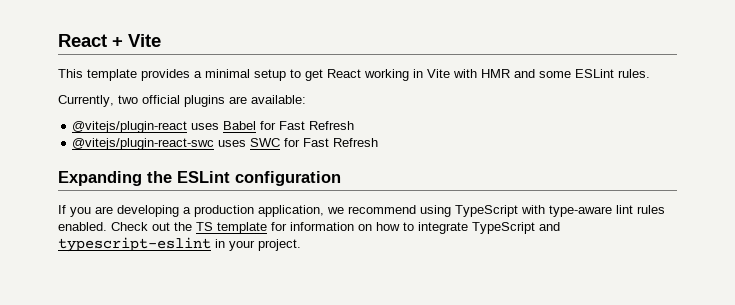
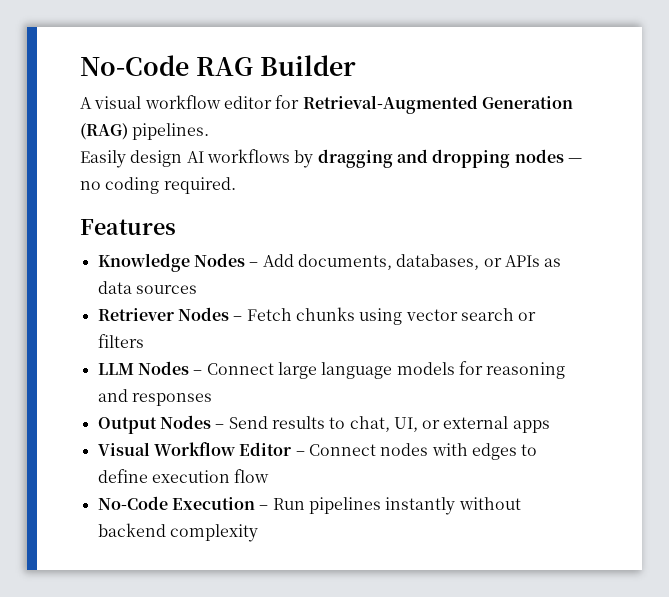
- React + Vite
- This template provides a minimal setup to get React working in Vite with HMR and some ESLint rules.
- Currently, two official plugins are available:
- @vitejs/plugin-react uses Babel for Fast Refresh
- @vitejs/plugin-react-swc uses SWC for Fast Refresh
- Expanding the ESLint configuration
- If you are developing a production application, we recommend using TypeScript with type-aware lint rules enabled. Check out the TS template for information on how to integrate TypeScript and typescript-eslint in your project.
+ No-Code RAG Builder
+ A visual workflow editor for Retrieval-Augmented Generation (RAG) pipelines.
+ Easily design AI workflows by dragging and dropping nodes — no coding required.
+ Features
+ Knowledge Nodes – Add documents, databases, or APIs as data sources
+ Retriever Nodes – Fetch chunks using vector search or filters
+ LLM Nodes – Connect large language models for reasoning and responses
+ Output Nodes – Send results to chat, UI, or external apps
+ Visual Workflow Editor – Connect nodes with edges to define execution flow
+ No-Code Execution – Run pipelines instantly without backend complexity

